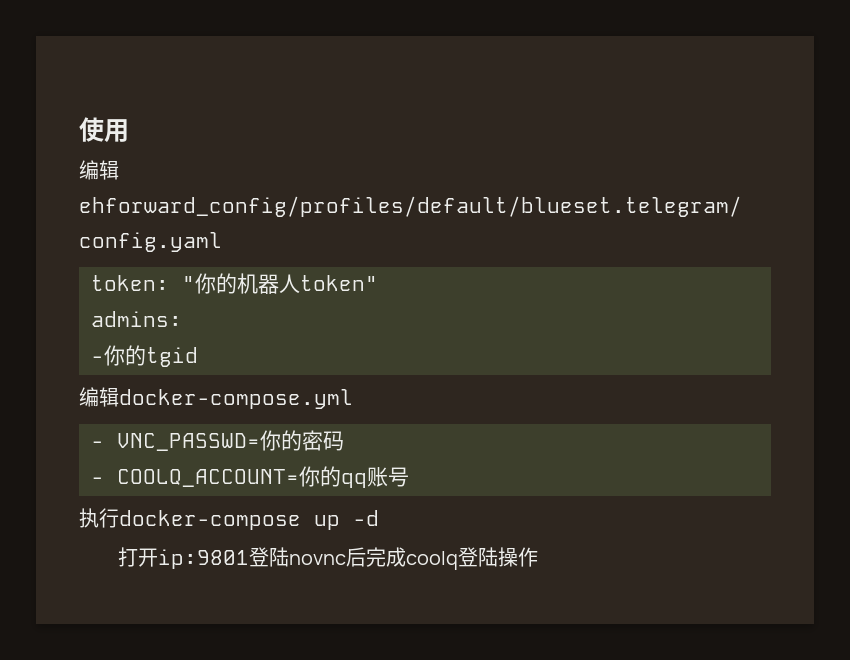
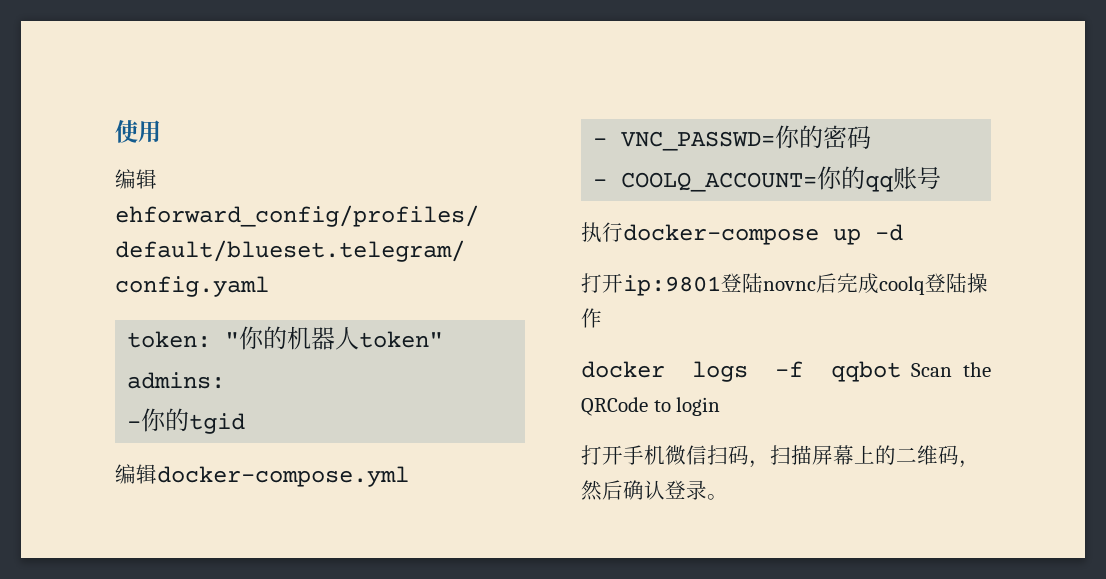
+ docker logs -f qqbot Scan the QRCode to login
+ 打开手机微信扫码，扫描屏幕上的二维码，然后确认登录。

